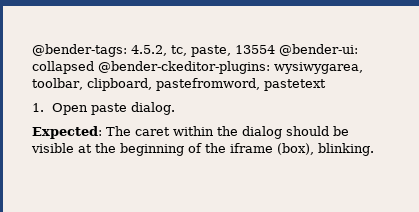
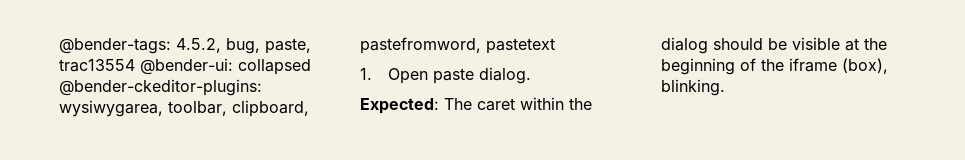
- @bender-tags: 4.5.2, tc, paste, 13554 @bender-ui: collapsed @bender-ckeditor-plugins: wysiwygarea, toolbar, clipboard, pastefromword, pastetext
+ @bender-tags: 4.5.2, bug, paste, trac13554 @bender-ui: collapsed @bender-ckeditor-plugins: wysiwygarea, toolbar, clipboard, pastefromword, pastetext

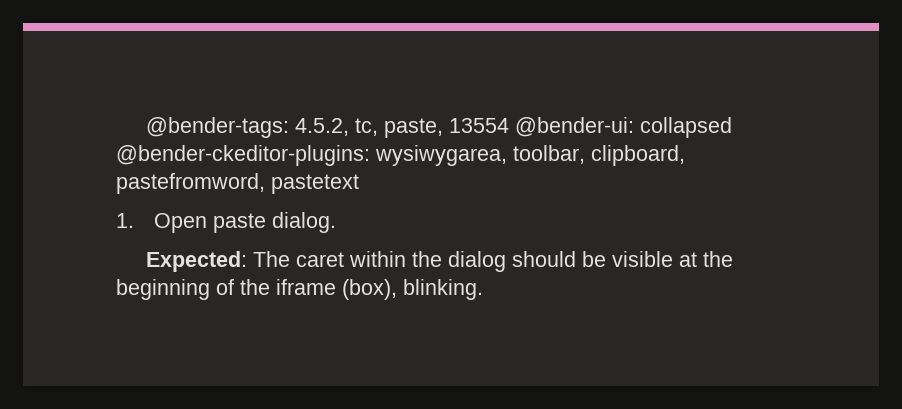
- @bender-tags: 4.5.2, bug, paste, trac13554 @bender-ui: collapsed @bender-ckeditor-plugins: wysiwygarea, toolbar, clipboard, pastefromword, pastetext
+ @bender-tags: 4.5.2, tc, paste, 13554 @bender-ui: collapsed @bender-ckeditor-plugins: wysiwygarea, toolbar, clipboard, pastefromword, pastetext

